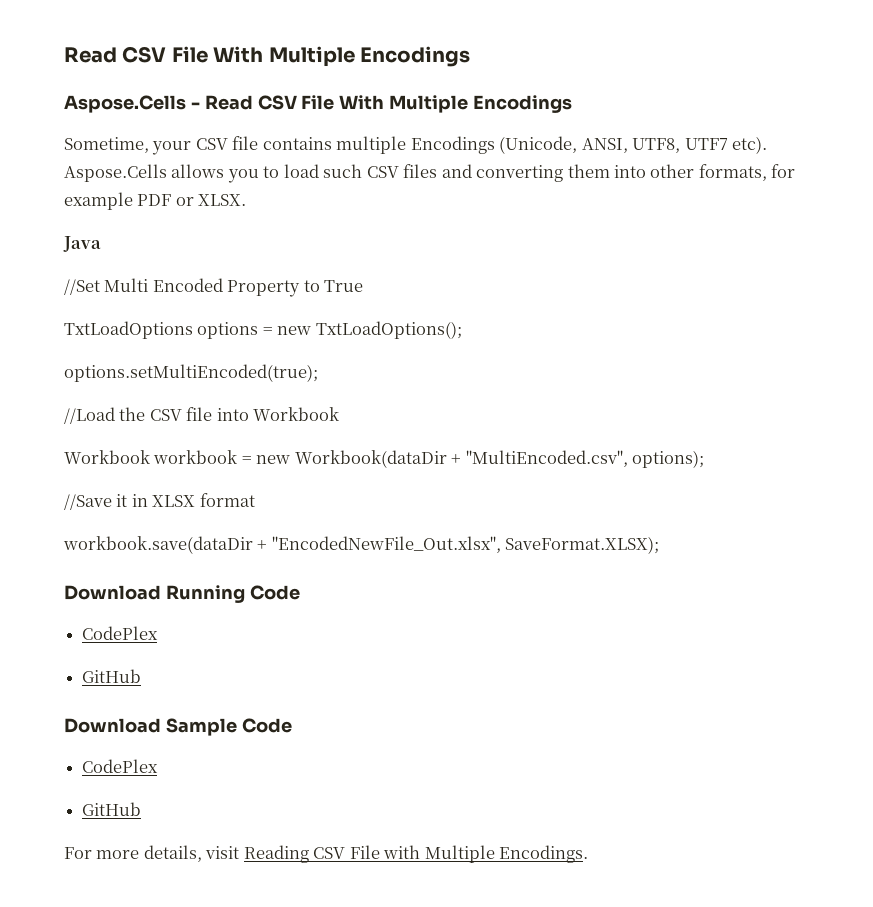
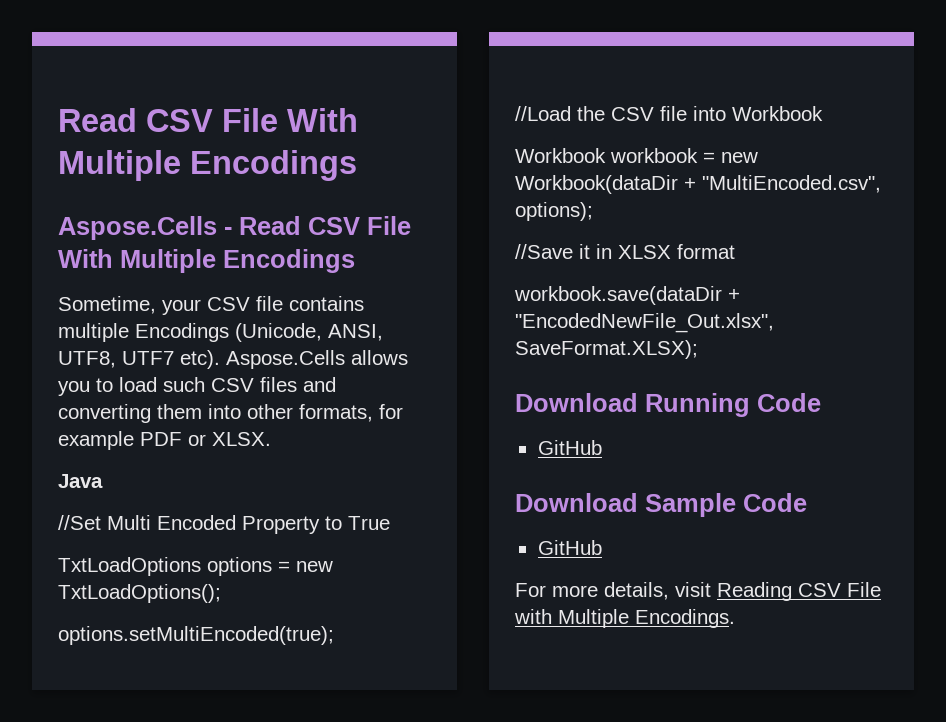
  Download Running Code
- CodePlex
  Download Sample Code
- CodePlex

